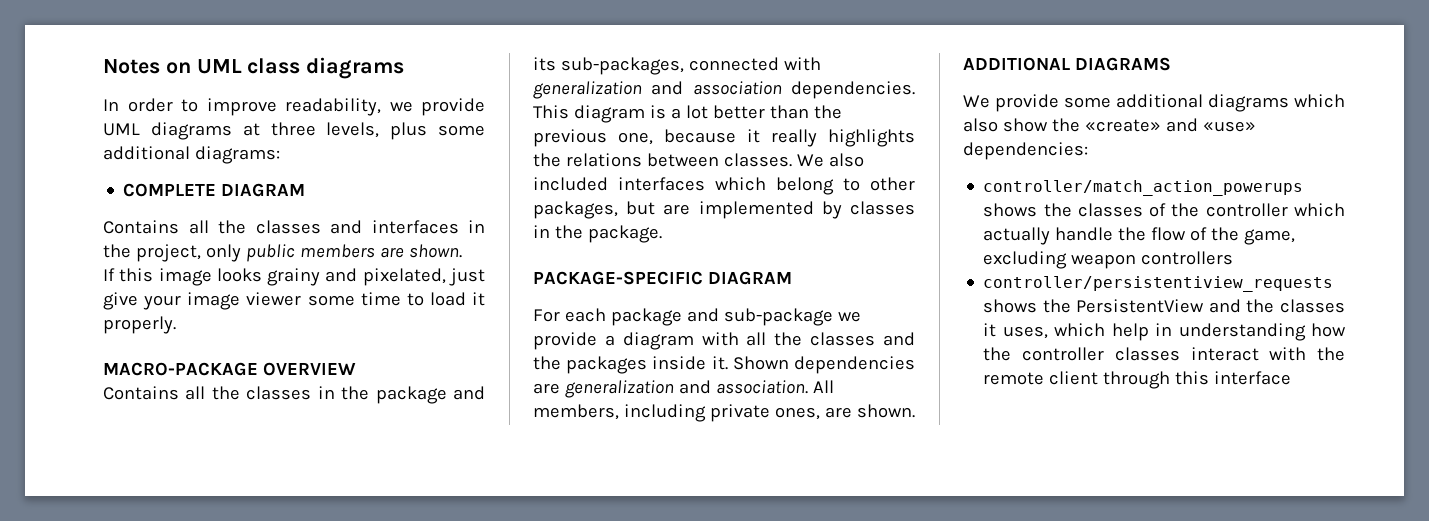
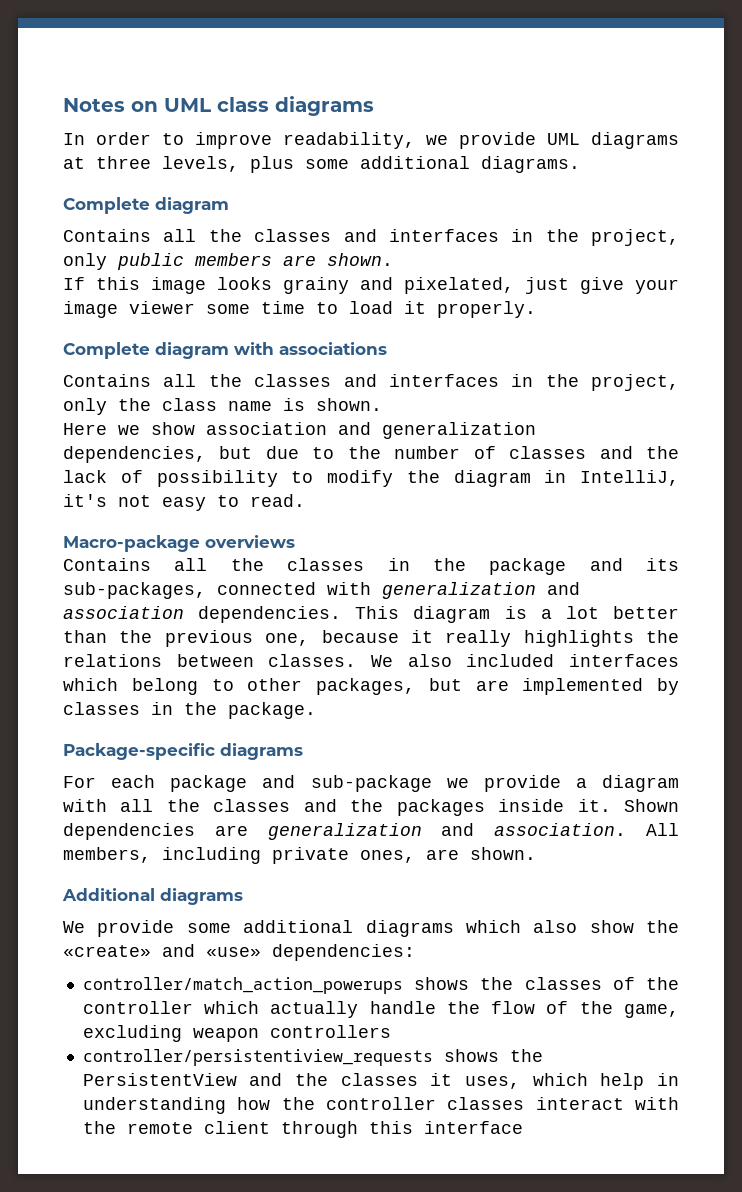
- In order to improve readability, we provide UML diagrams at three levels, plus some additional diagrams:
- COMPLETE DIAGRAM
+ In order to improve readability, we provide UML diagrams at three levels, plus some additional diagrams.
+ Complete diagram
- MACRO-PACKAGE OVERVIEW
+ Complete diagram with associations
+ Contains all the classes and interfaces in the project, only the class name is shown.
+ Here we show association and generalization dependencies, but due to the number of classes and the lack of possibility to modify the diagram in IntelliJ, it's not easy to read.
+ Macro-package overviews
- PACKAGE-SPECIFIC DIAGRAM
+ Package-specific diagrams
- ADDITIONAL DIAGRAMS
+ Additional diagrams

